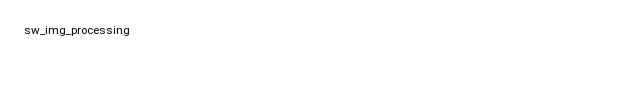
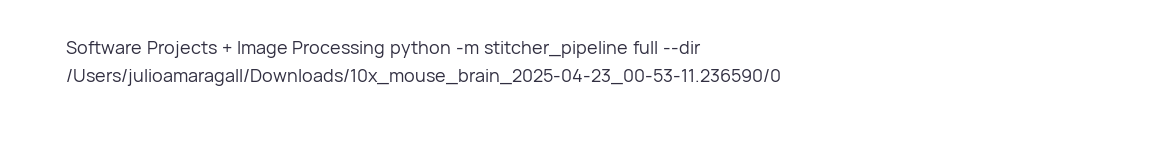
- sw_img_processing
+ Software Projects + Image Processing python -m stitcher_pipeline full --dir /Users/julioamaragall/Downloads/10x_mouse_brain_2025-04-23_00-53-11.236590/0

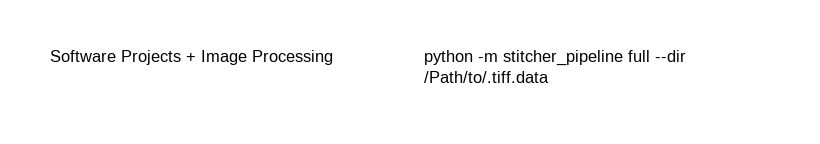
- Software Projects + Image Processing python -m stitcher_pipeline full --dir /Users/julioamaragall/Downloads/10x_mouse_brain_2025-04-23_00-53-11.236590/0
+ Software Projects + Image Processing
+ python -m stitcher_pipeline full --dir /Path/to/.tiff.data

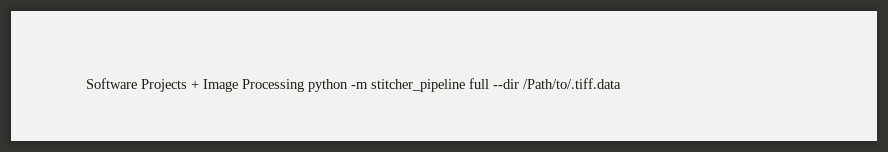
- Software Projects + Image Processing
- python -m stitcher_pipeline full --dir /Path/to/.tiff.data
+ Software Projects + Image Processing python -m stitcher_pipeline full --dir /Path/to/.tiff.data

